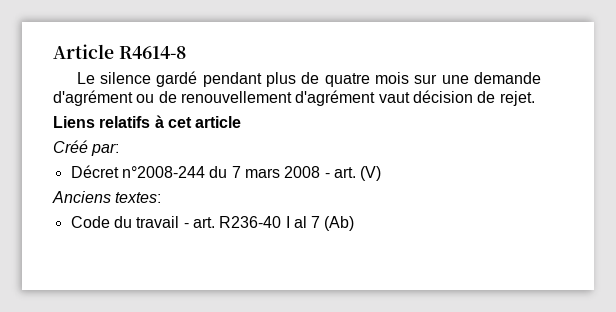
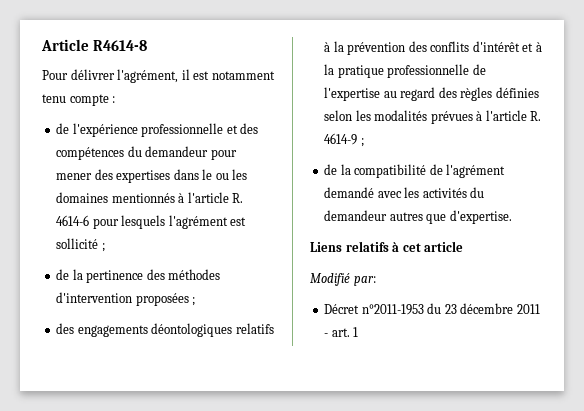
- Le silence gardé pendant plus de quatre mois sur une demande d'agrément ou de renouvellement d'agrément vaut décision de rejet.
+ Pour délivrer l'agrément, il est notamment tenu compte :
+ de l'expérience professionnelle et des compétences du demandeur pour mener des expertises dans le ou les domaines mentionnés à l'article R. 4614-6 pour lesquels l'agrément est sollicité ;
+ de la pertinence des méthodes d'intervention proposées ;
+ des engagements déontologiques relatifs à la prévention des conflits d'intérêt et à la pratique professionnelle de l'expertise au regard des règles définies selon les modalités prévues à l'article R. 4614-9 ;
+ de la compatibilité de l'agrément demandé avec les activités du demandeur autres que d'expertise.
- Créé par:
+ Modifié par:
- Décret n°2008-244 du 7 mars 2008 - art. (V)
- Anciens textes:
- Code du travail - art. R236-40 I al 7 (Ab)
+ Décret n°2011-1953 du 23 décembre 2011 - art. 1

